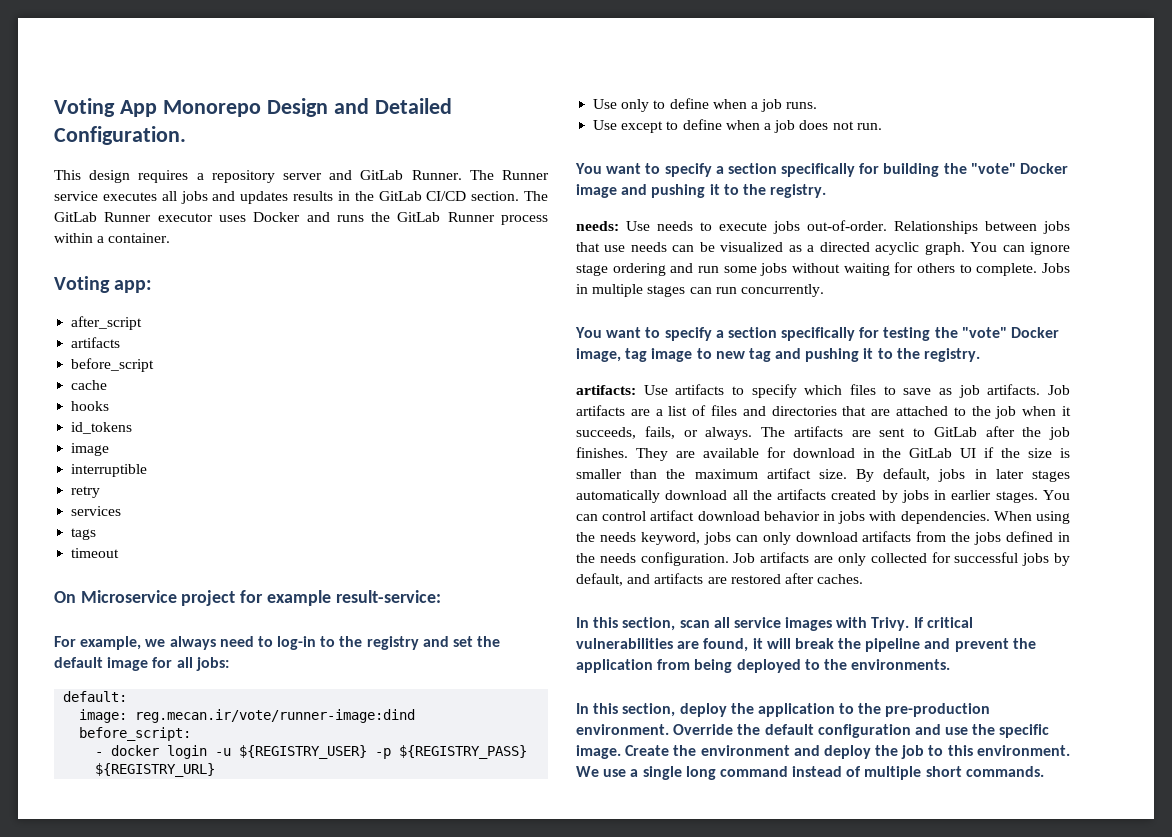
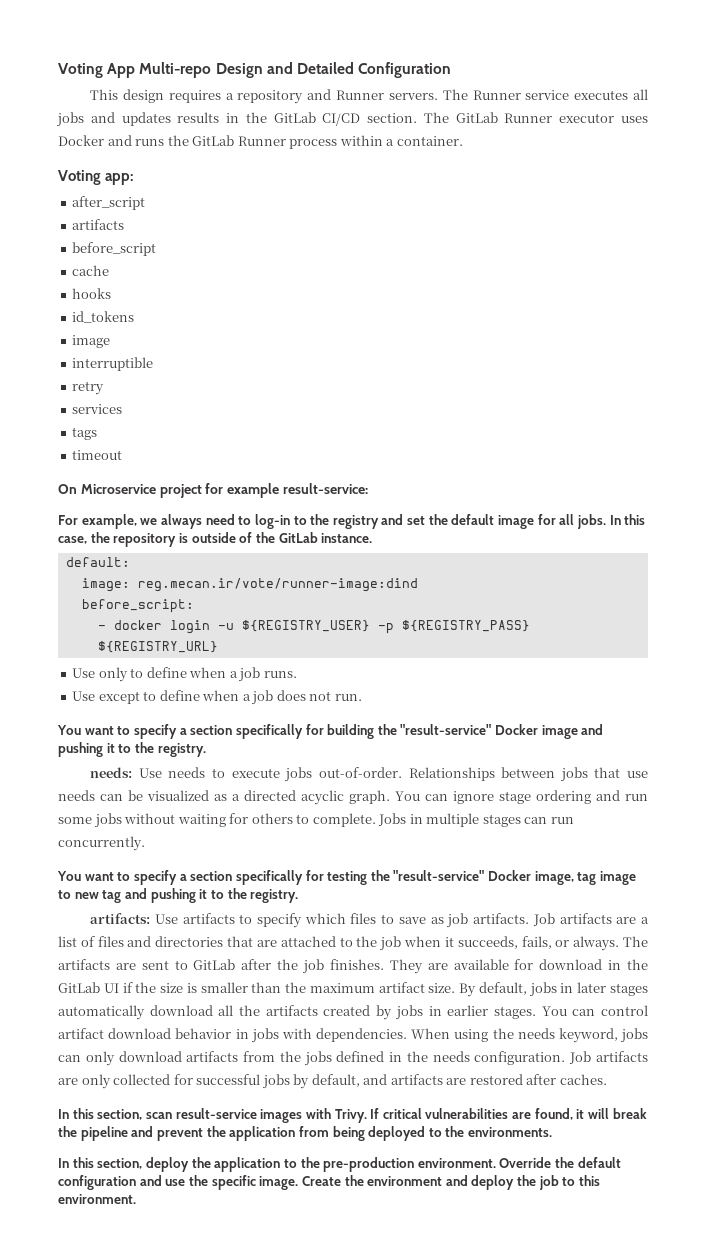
- Voting App Monorepo Design and Detailed Configuration.
+ Voting App Multi-repo Design and Detailed Configuration
- This design requires a repository server and GitLab Runner.
+ This design requires a repository and Runner servers.
- For example, we always need to log-in to the registry and set the default image for all jobs:
+ For example, we always need to log-in to the registry and set the default image for all jobs. In this case, the repository is outside of the GitLab instance.
- You want to specify a section specifically for building the "vote" Docker image and pushing it to the registry.
+ You want to specify a section specifically for building the "result-service" Docker image and pushing it to the registry.
- You want to specify a section specifically for testing the "vote" Docker image, tag image to new tag and pushing it to the registry.
+ You want to specify a section specifically for testing the "result-service" Docker image, tag image to new tag and pushing it to the registry.
- In this section, scan all service images with Trivy.
+ In this section, scan result-service images with Trivy.
- We use a single long command instead of multiple short commands.

